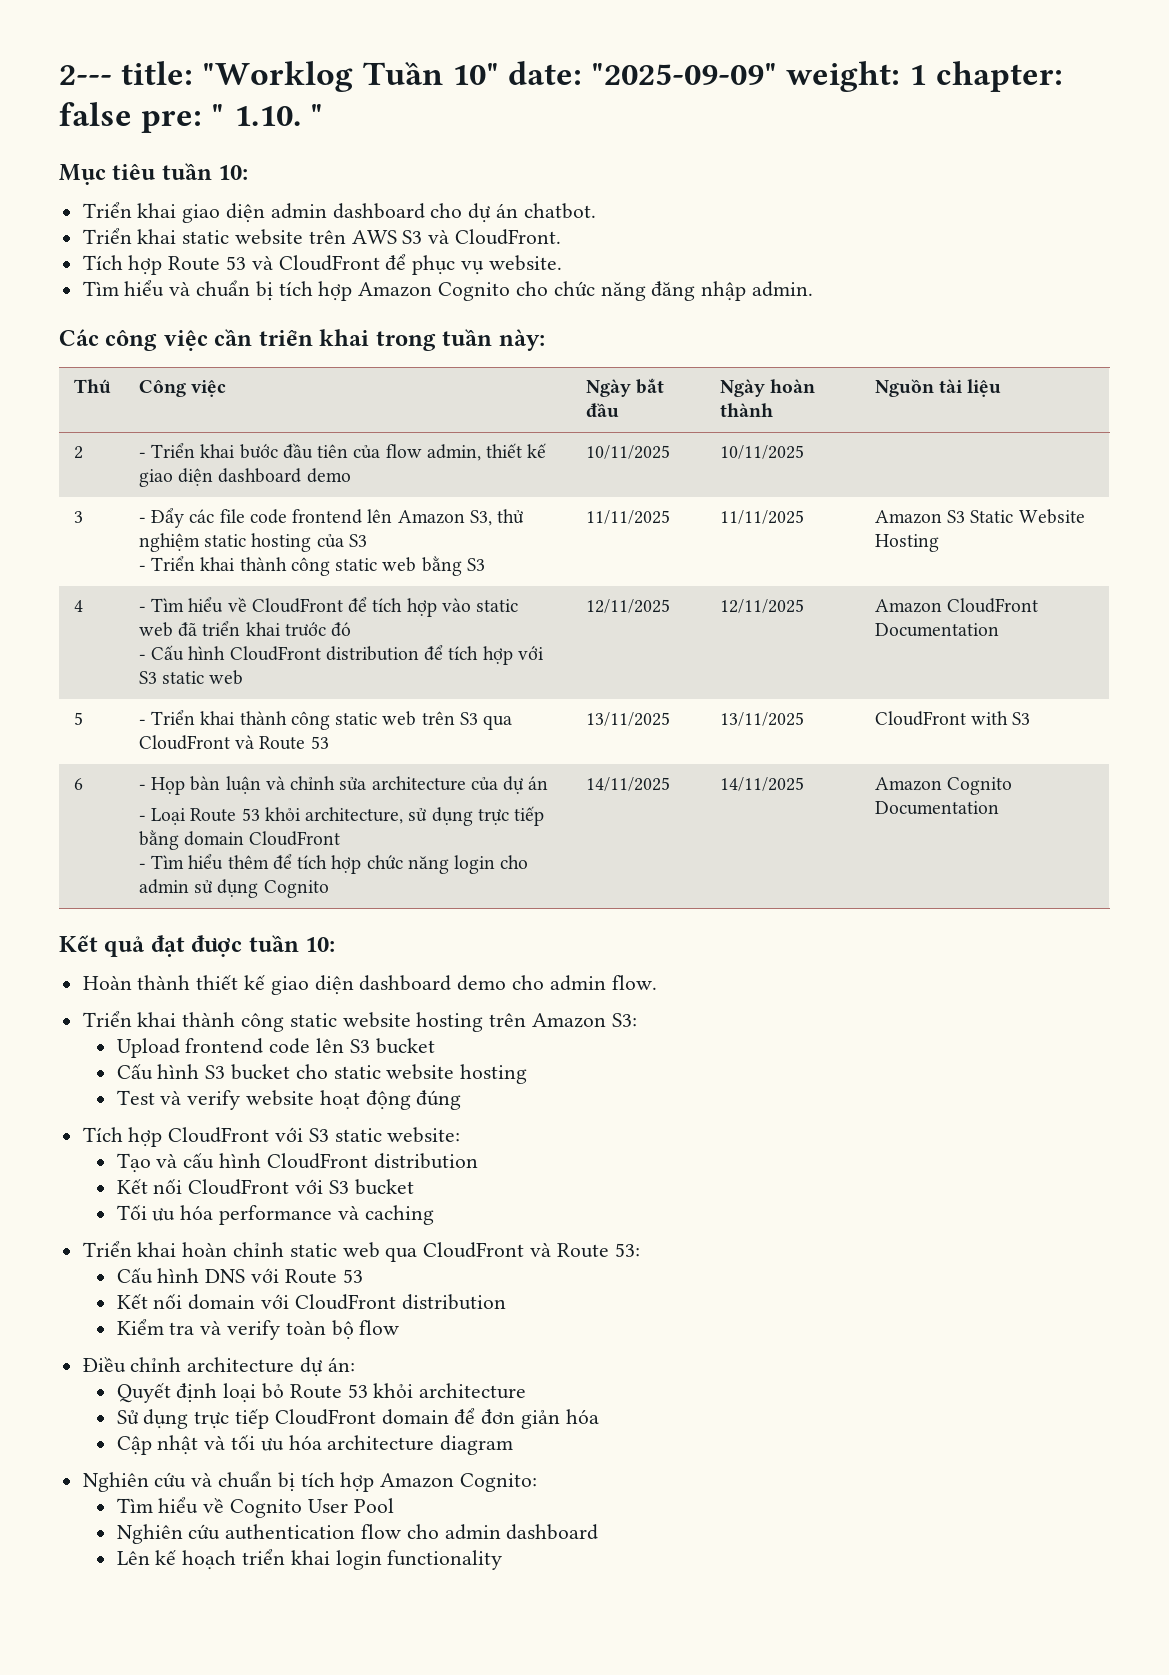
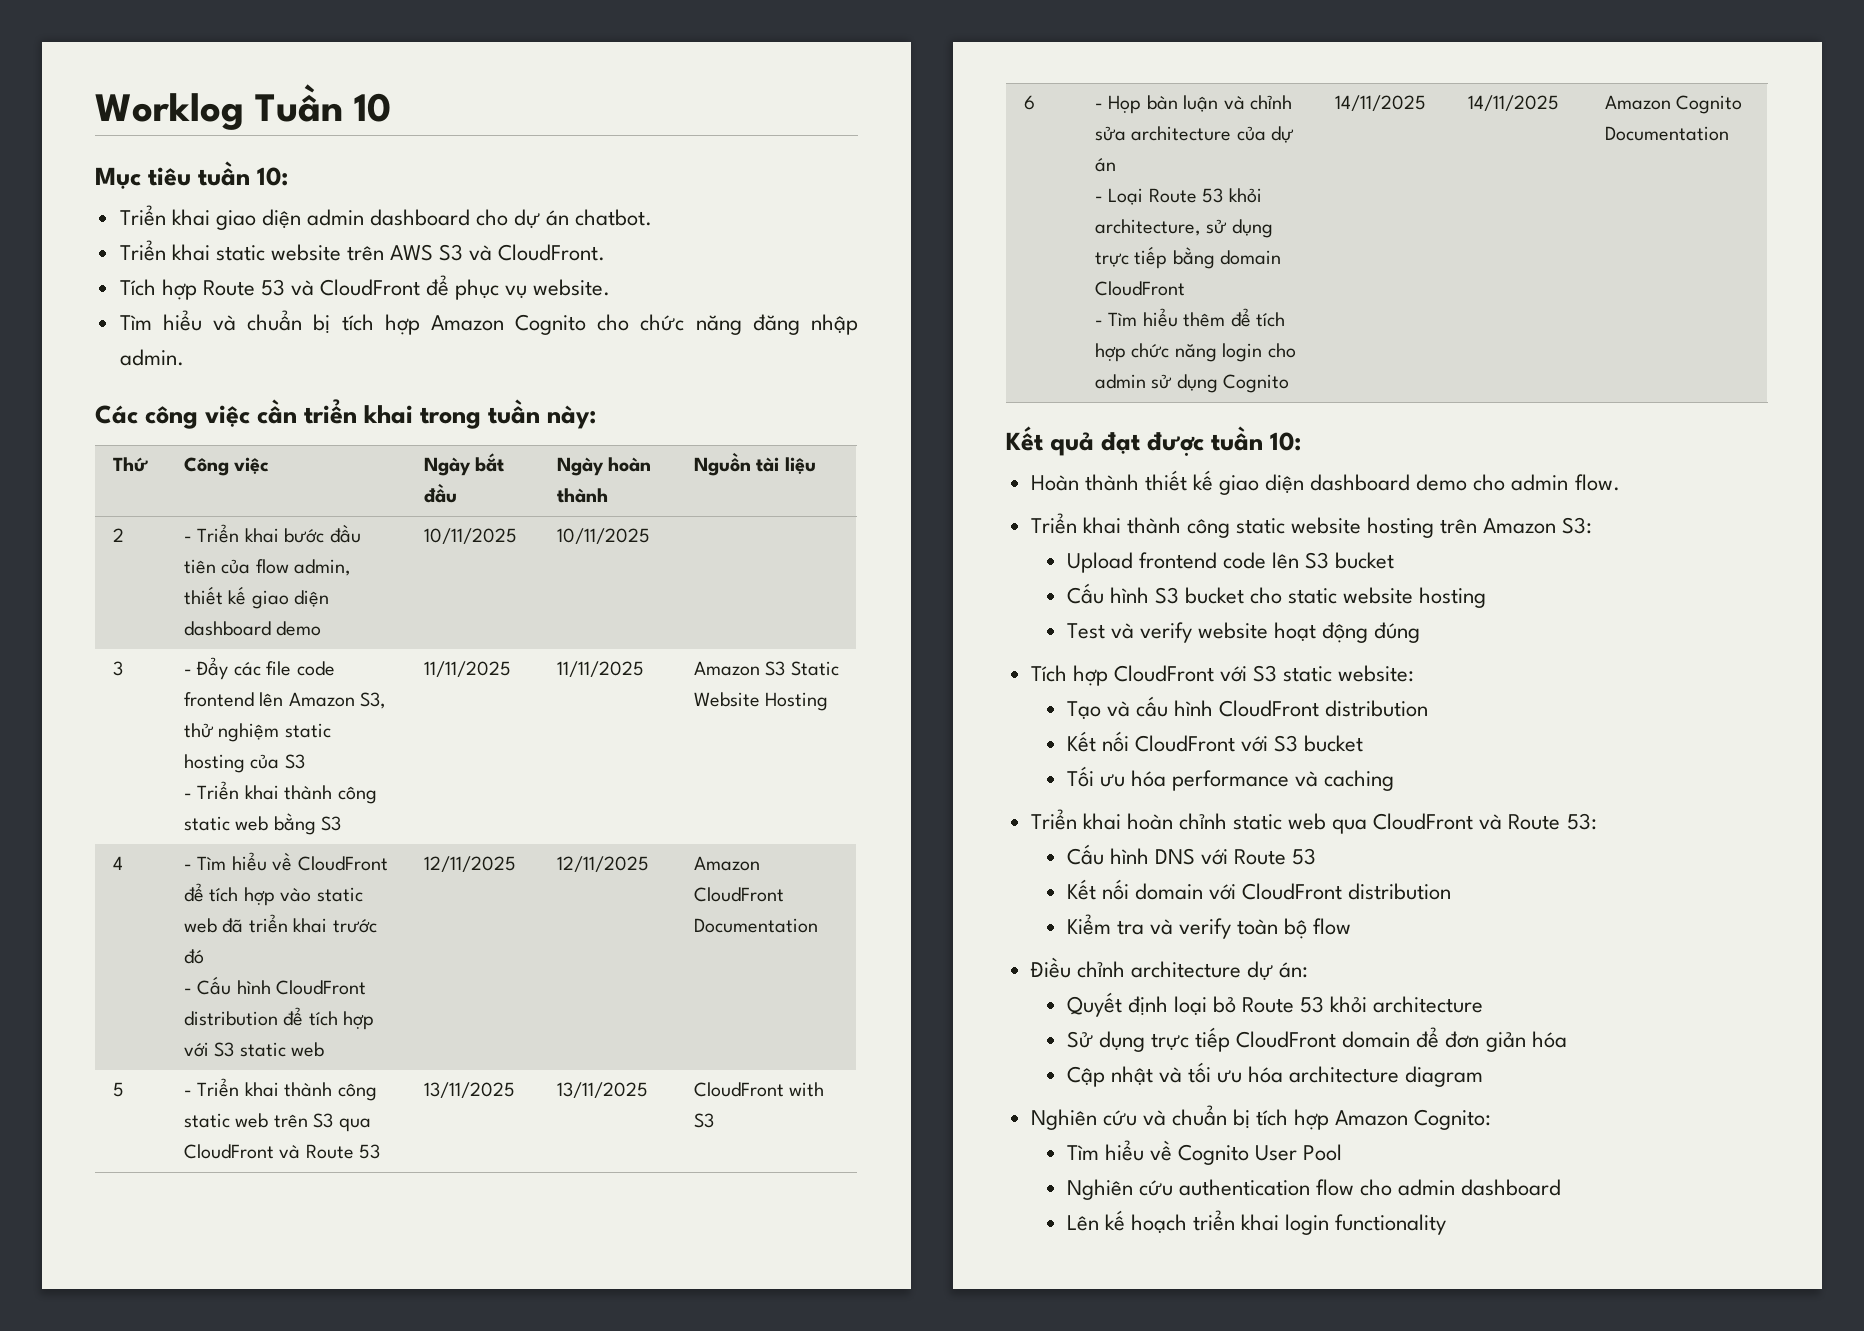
- 2--- title: "Worklog Tuần 10" date: "2025-09-09" weight: 1 chapter: false pre: " 1.10. "
+ Worklog Tuần 10

